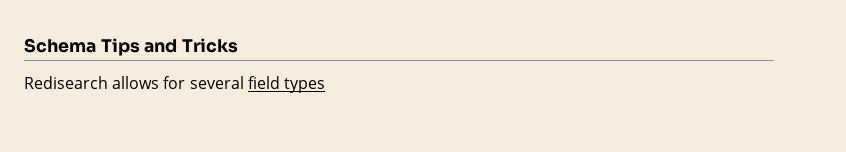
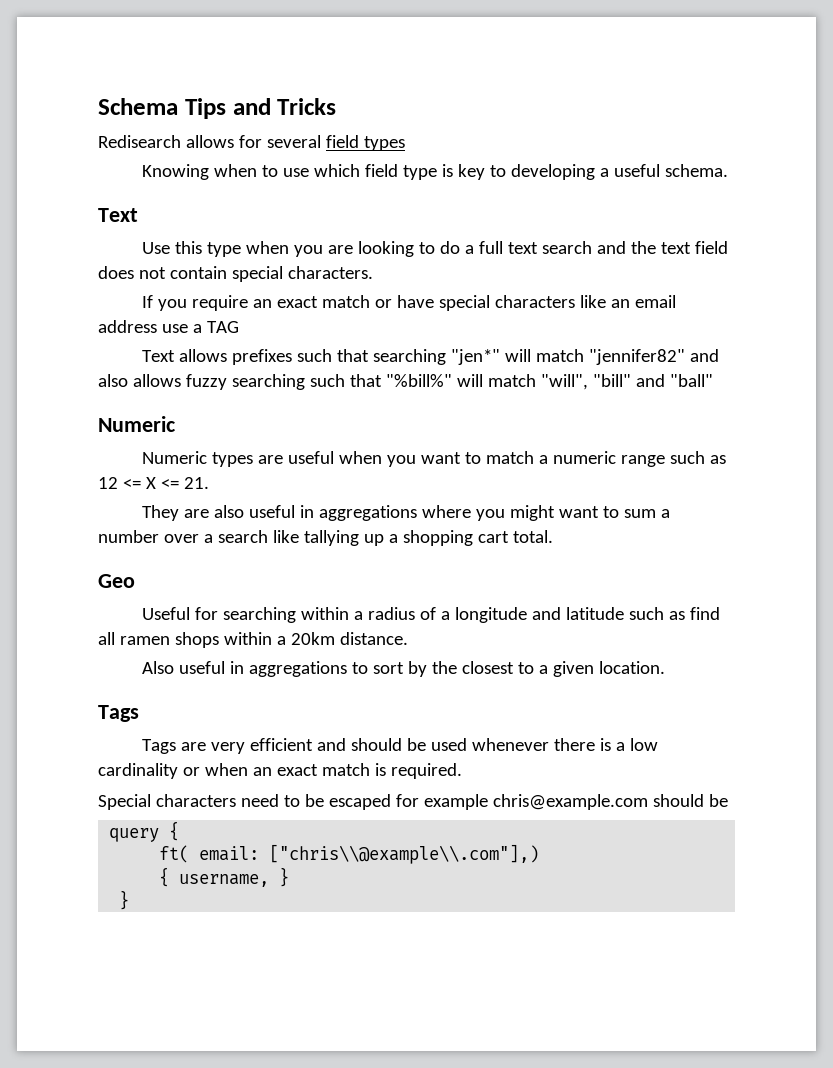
+ Knowing when to use which field type is key to developing a useful schema.
+ Text
+ Use this type when you are looking to do a full text search and the text field does not contain special characters.
+ If you require an exact match or have special characters like an email address use a TAG
+ Text allows prefixes such that searching "jen*" will match "jennifer82" and also allows fuzzy searching such that "%bill%" will match "will", "bill" and "ball"
+ Numeric
+ Numeric types are useful when you want to match a numeric range such as 12 <= X <= 21.
+ They are also useful in aggregations where you might want to sum a number over a search like tallying up a shopping cart total.
+ Geo
+ Useful for searching within a radius of a longitude and latitude such as find all ramen shops within a 20km distance.
+ Also useful in aggregations to sort by the closest to a given location.
+ Tags
+ Tags are very efficient and should be used whenever there is a low cardinality or when an exact match is required.
+ Special characters need to be escaped for example chris@example.com should be
+ query {
+ ft( email: ["chris\\@example\\.com"],)
+ { username, }
+ }

